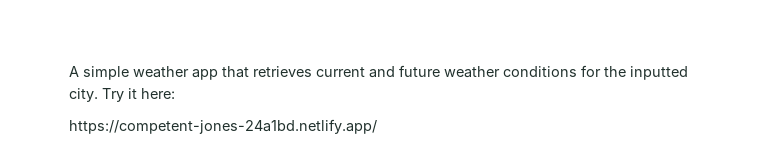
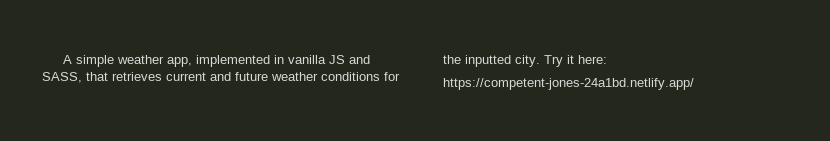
- A simple weather app that retrieves current and future weather conditions for the inputted city.
+ A simple weather app, implemented in vanilla JS and SASS, that retrieves current and future weather conditions for the inputted city.

